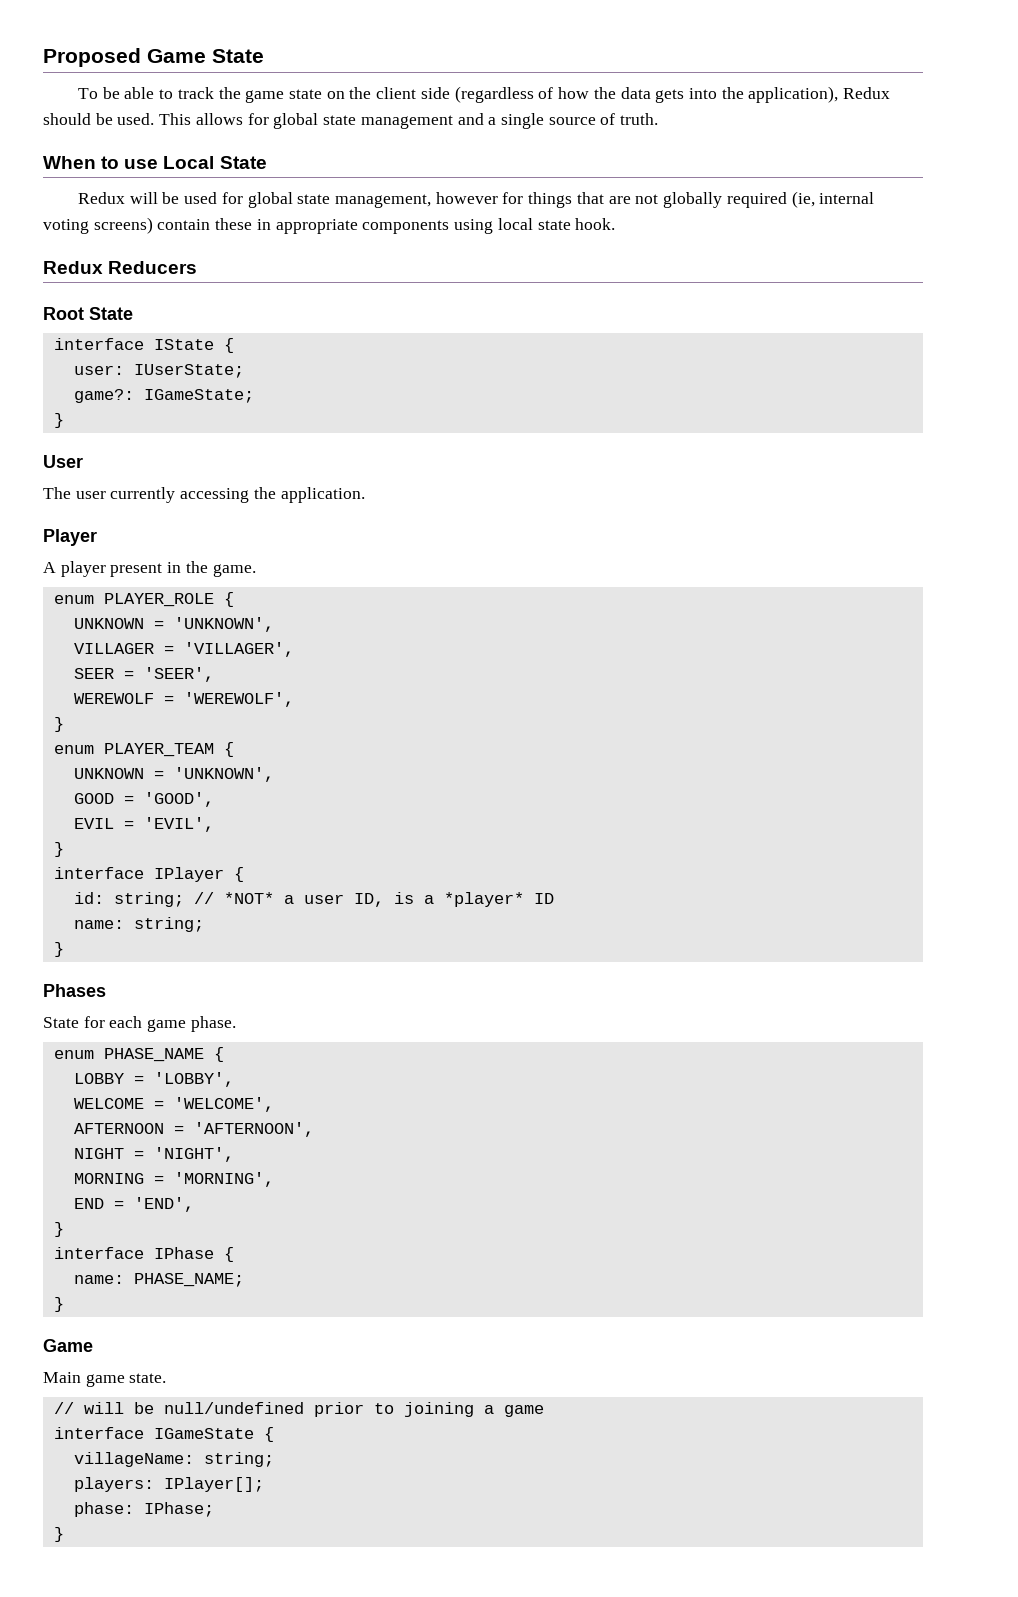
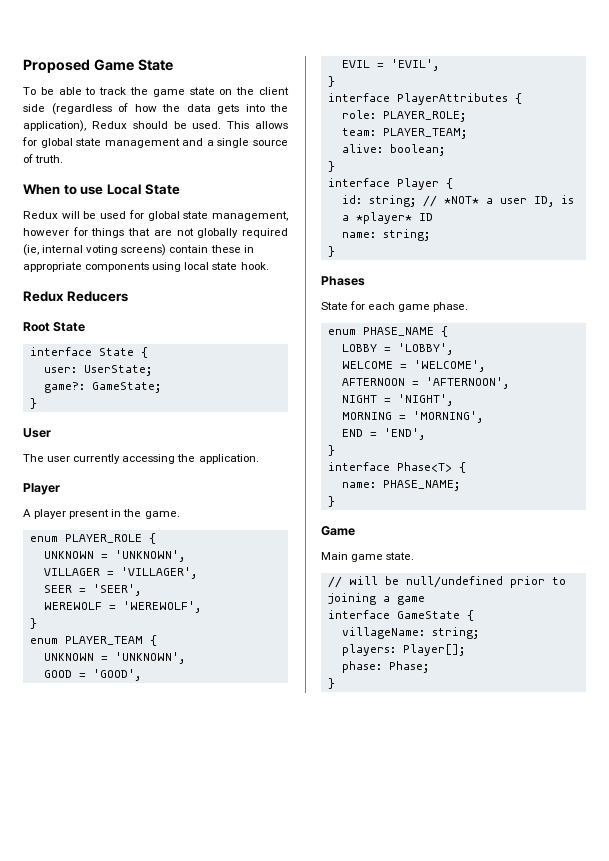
- interface IState {
+ interface State {
- user: IUserState;
+ user: UserState;
- game?: IGameState;
+ game?: GameState;
- interface IPlayer {
+ interface PlayerAttributes {
+ role: PLAYER_ROLE;
+ team: PLAYER_TEAM;
+ alive: boolean;
+ }
+ interface Player {
- interface IPhase {
+ interface Phase<T> {
- interface IGameState {
+ interface GameState {
- players: IPlayer[];
+ players: Player[];
- phase: IPhase;
+ phase: Phase;

